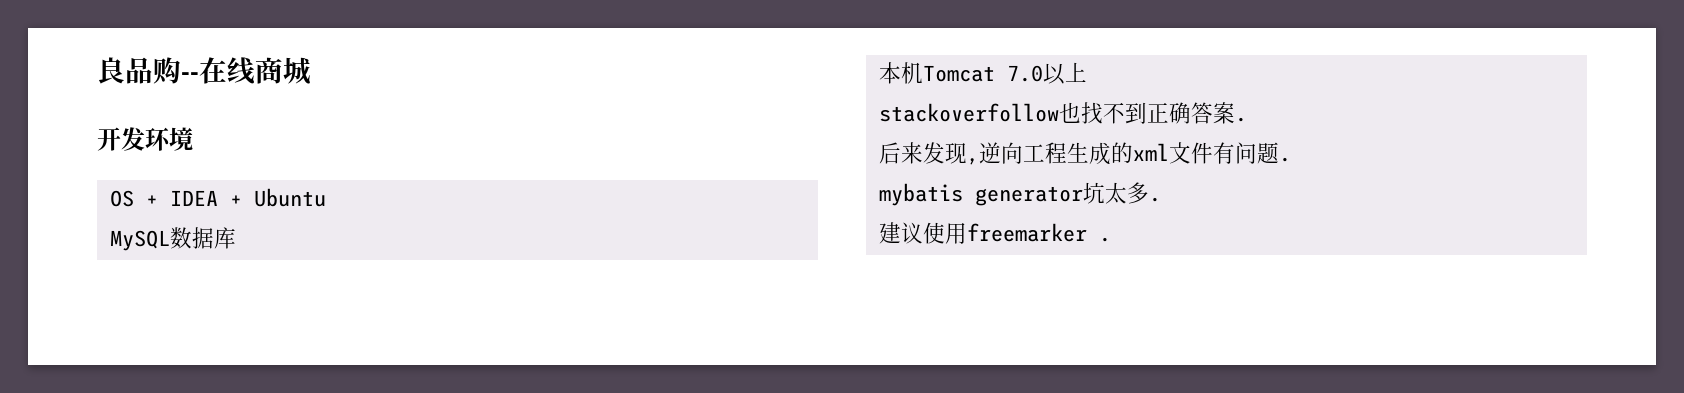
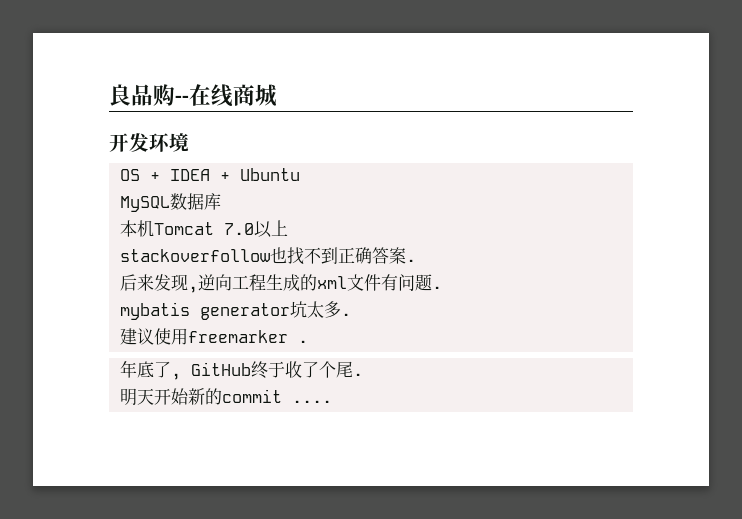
+ 年底了, GitHub终于收了个尾.
+ 明天开始新的commit ....

